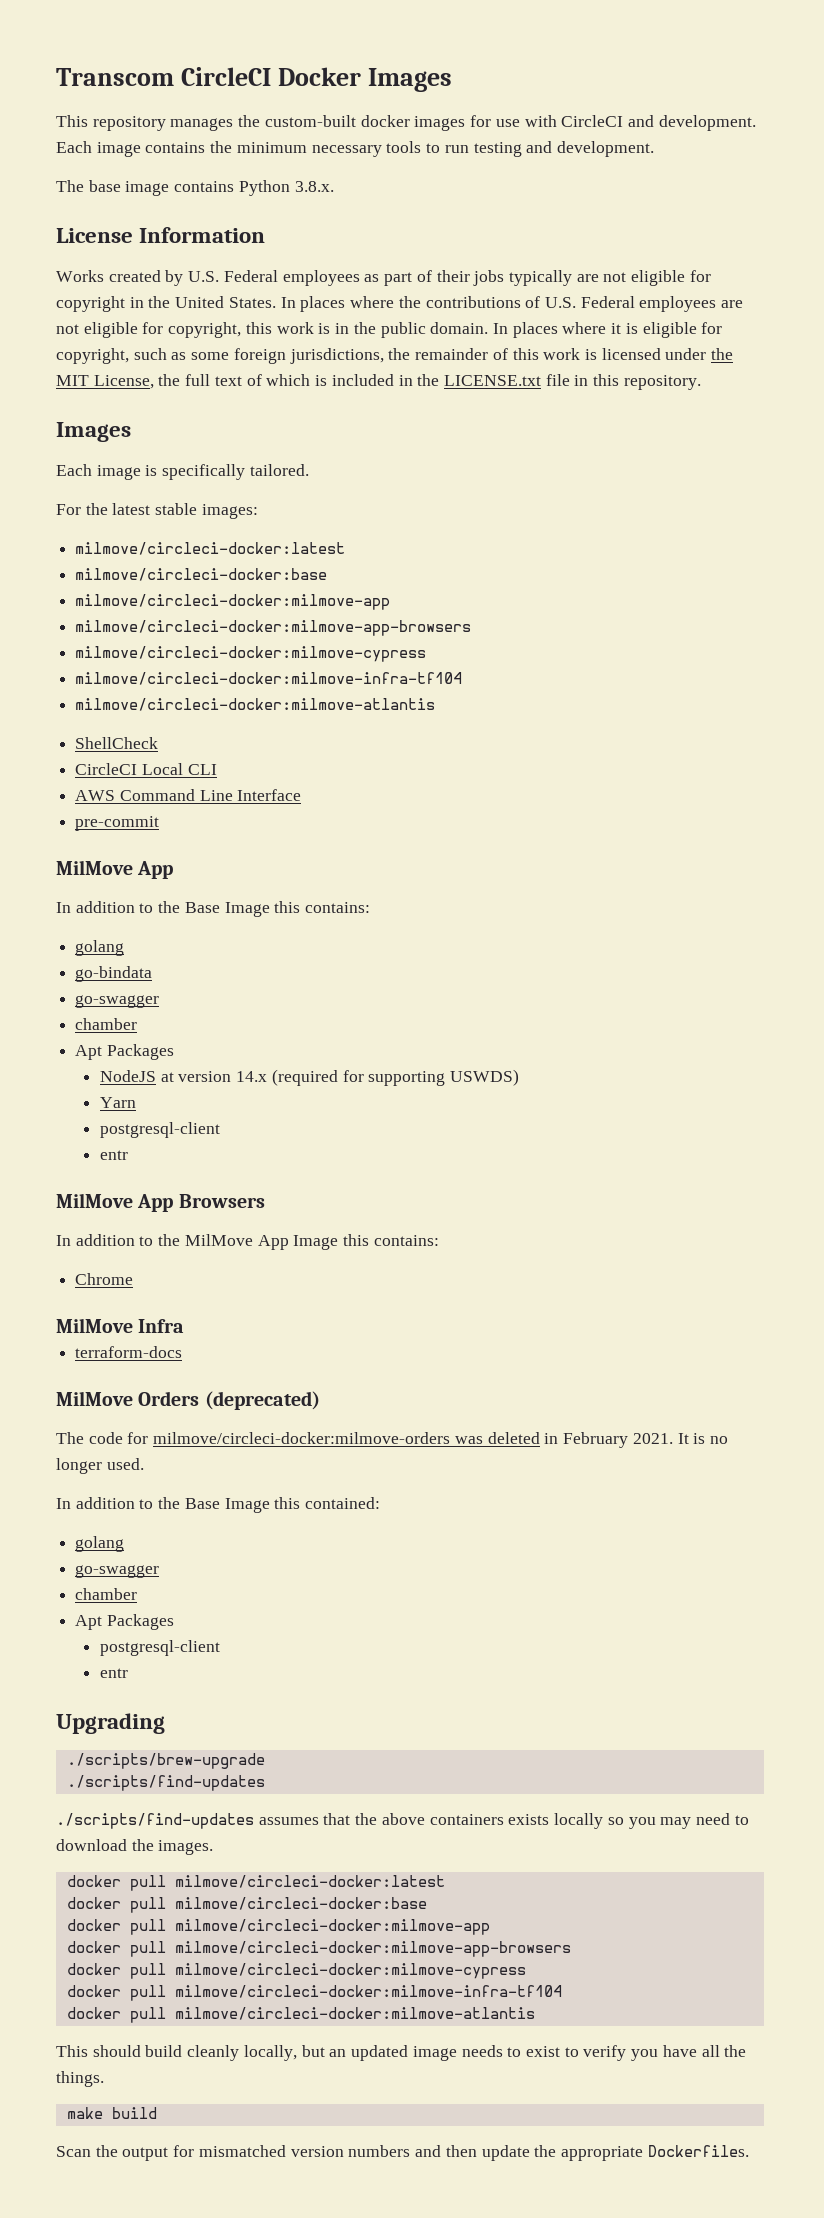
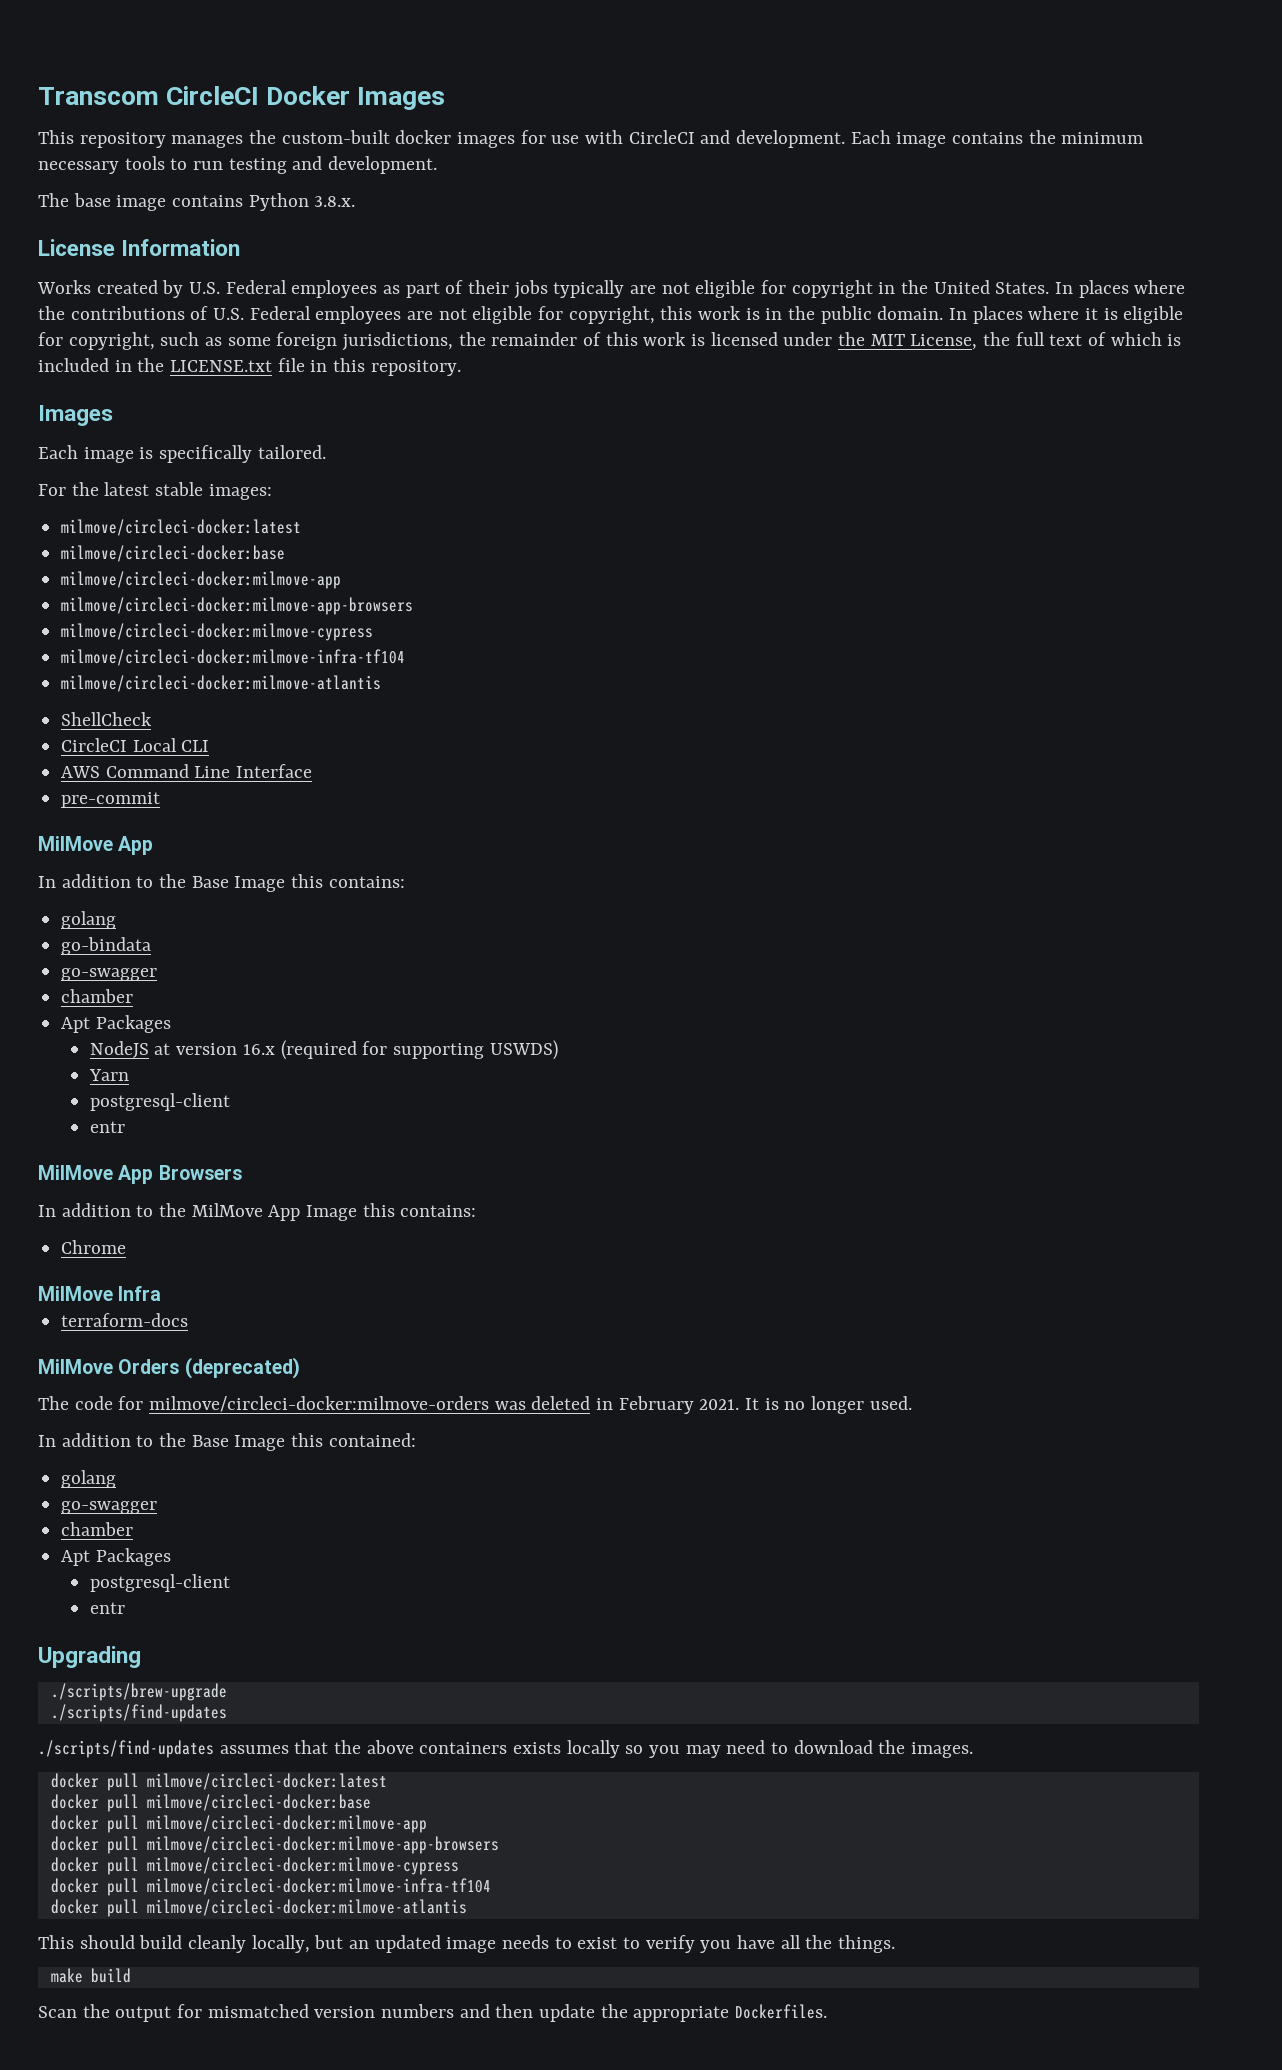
- NodeJS at version 14.x (required for supporting USWDS)
+ NodeJS at version 16.x (required for supporting USWDS)

